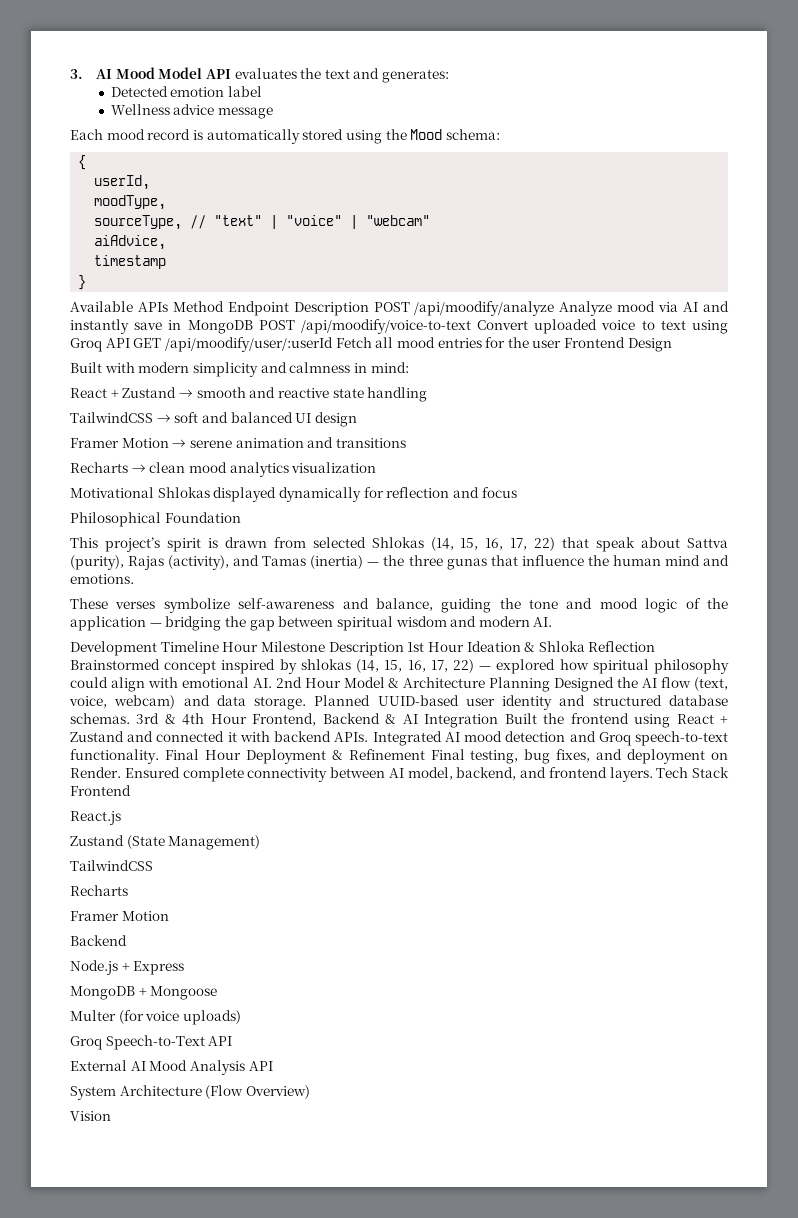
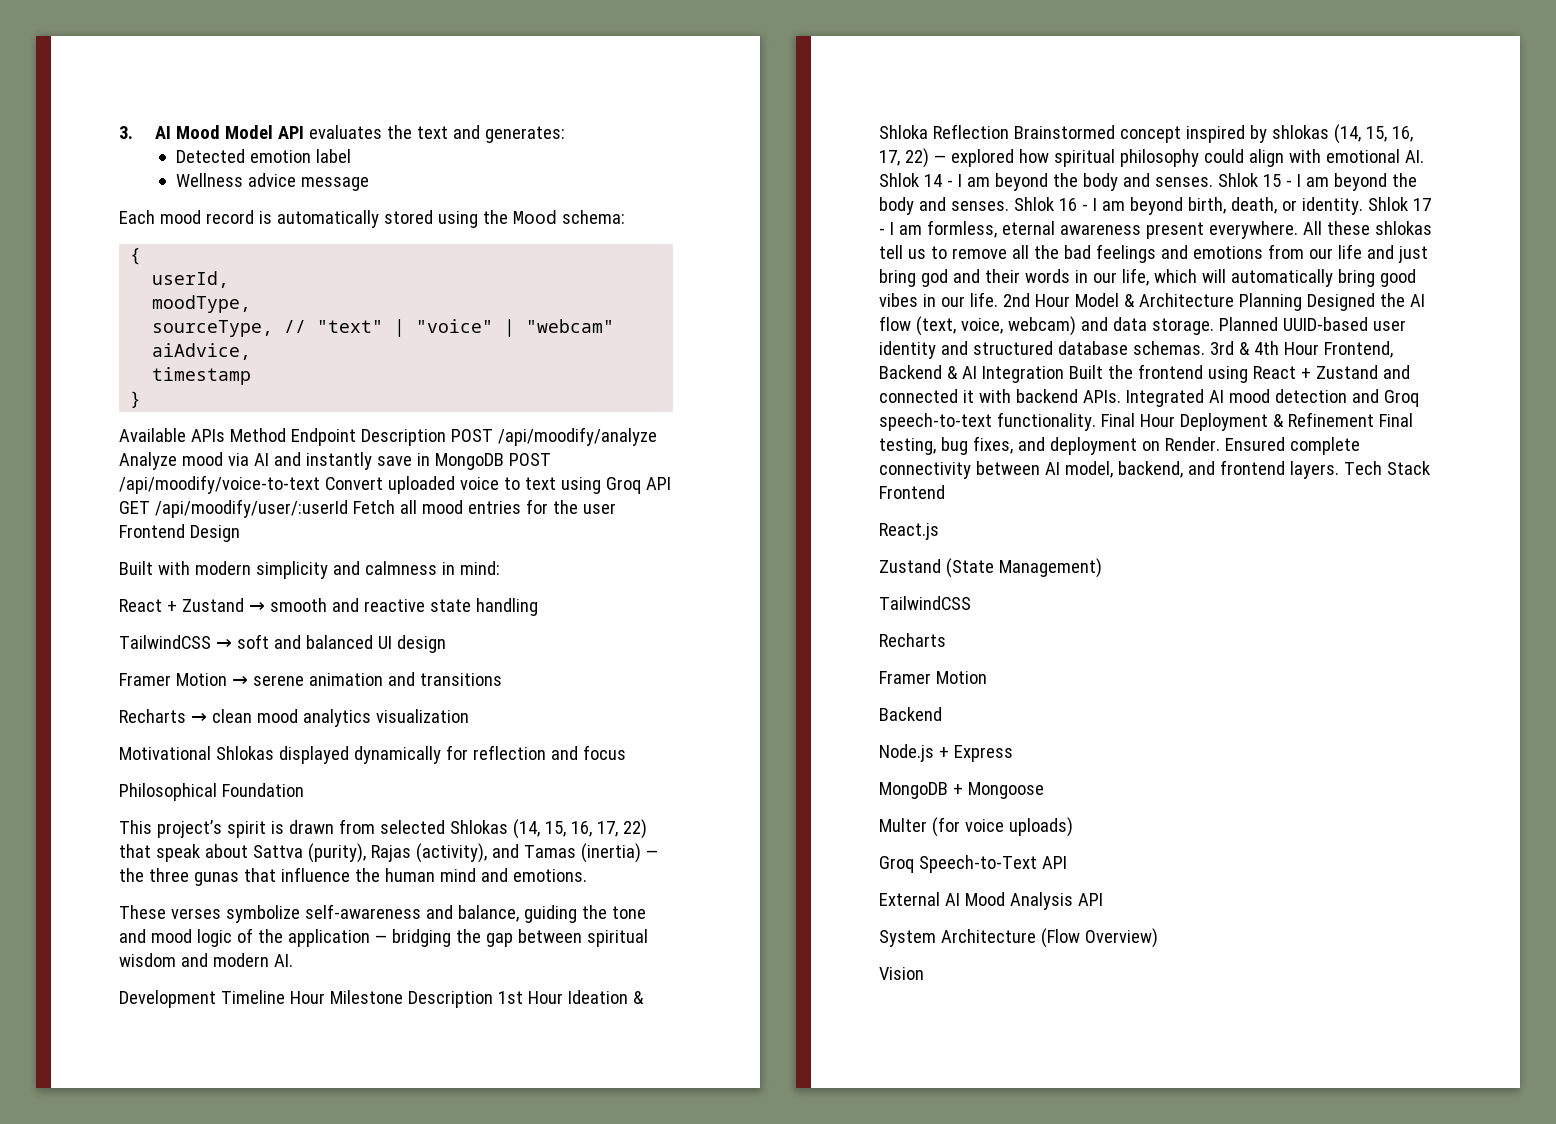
- Development Timeline Hour Milestone Description 1st Hour Ideation & Shloka Reflection Brainstormed concept inspired by shlokas (14, 15, 16, 17, 22) — explored how spiritual philosophy could align with emotional AI. 2nd Hour Model & Architecture Planning Designed the AI flow (text, voice, webcam) and data storage.
+ Development Timeline Hour Milestone Description 1st Hour Ideation & Shloka Reflection Brainstormed concept inspired by shlokas (14, 15, 16, 17, 22) — explored how spiritual philosophy could align with emotional AI. Shlok 14 - I am beyond the body and senses. Shlok 15 - I am beyond the body and senses. Shlok 16 - I am beyond birth, death, or identity. Shlok 17 - I am formless, eternal awareness present everywhere. All these shlokas tell us to remove all the bad feelings and emotions from our life and just bring god and their words in our life, which will automatically bring good vibes in our life. 2nd Hour Model & Architecture Planning Designed the AI flow (text, voice, webcam) and data storage.

